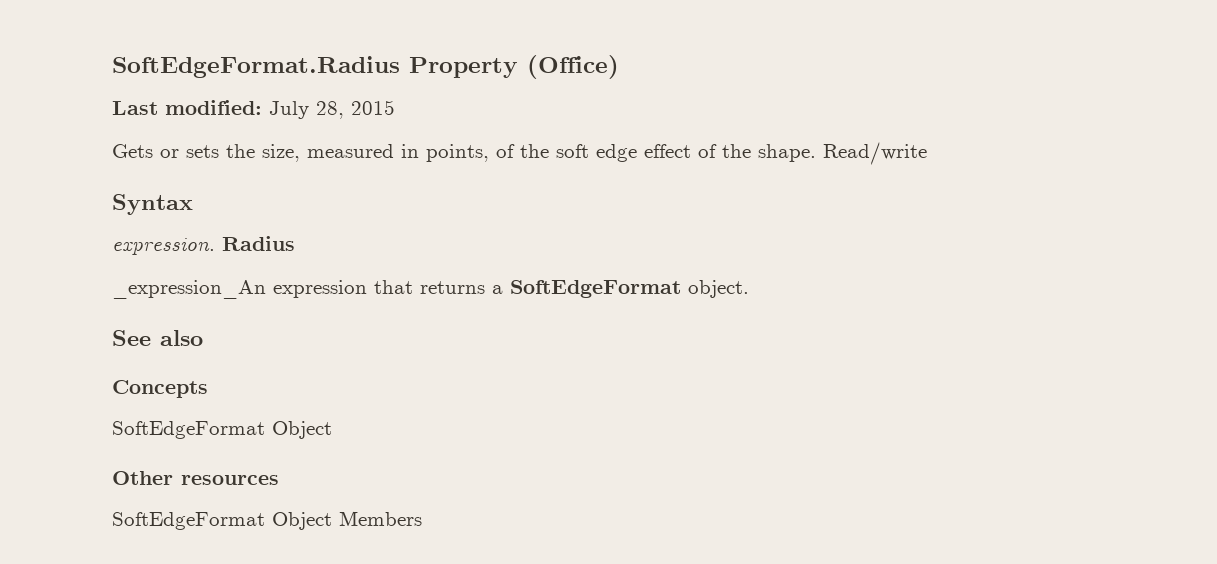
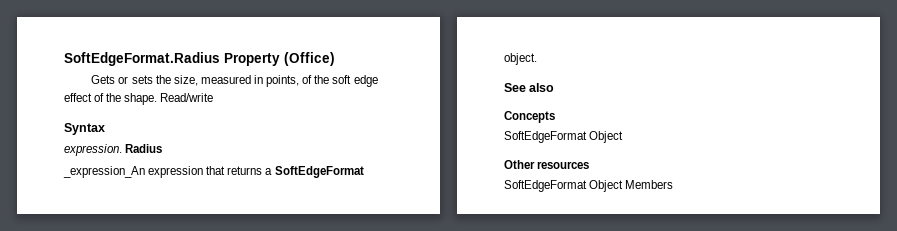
- Last modified: July 28, 2015

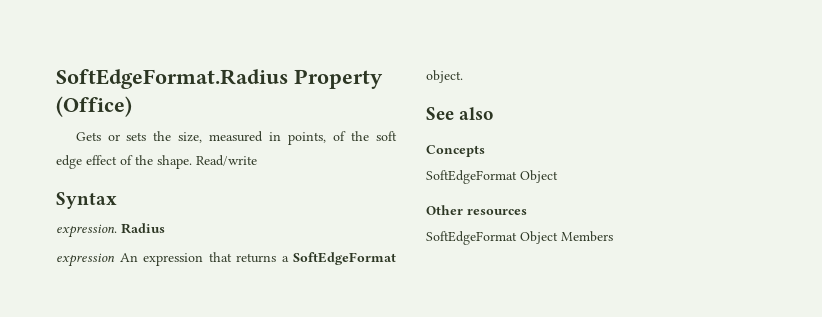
- _expression_An expression that returns a SoftEdgeFormat object.
+ expression An expression that returns a SoftEdgeFormat object.

